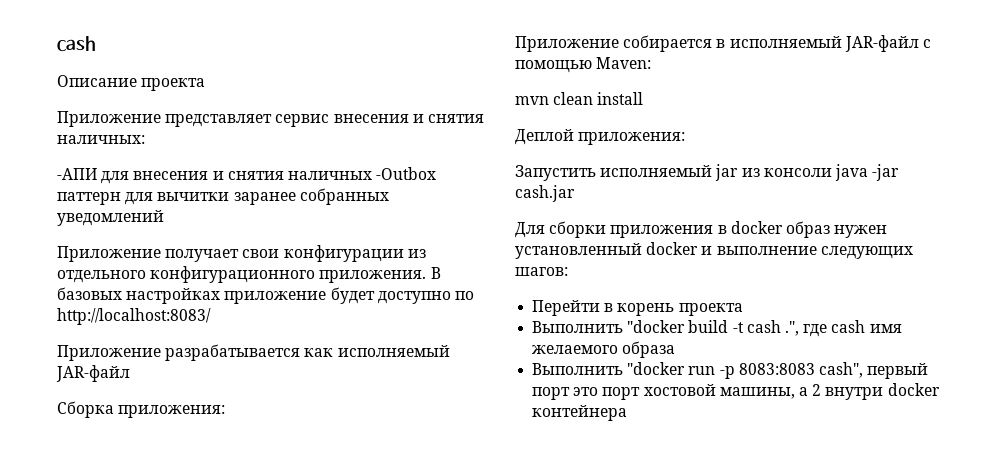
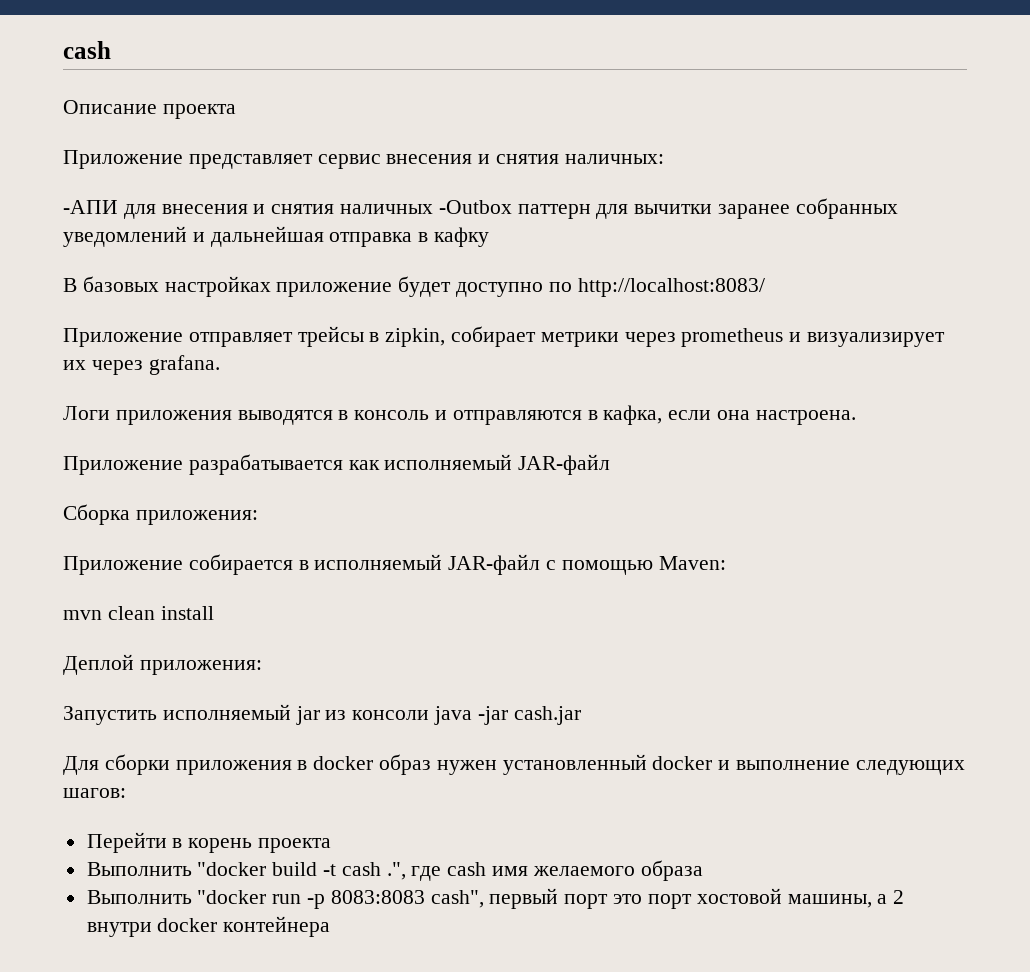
- -АПИ для внесения и снятия наличных -Outbox паттерн для вычитки заранее собранных уведомлений
- Приложение получает свои конфигурации из отдельного конфигурационного приложения. В базовых настройках приложение будет доступно по http://localhost:8083/
+ -АПИ для внесения и снятия наличных -Outbox паттерн для вычитки заранее собранных уведомлений и дальнейшая отправка в кафку
+ В базовых настройках приложение будет доступно по http://localhost:8083/
+ Приложение отправляет трейсы в zipkin, собирает метрики через prometheus и визуализирует их через grafana.
+ Логи приложения выводятся в консоль и отправляются в кафка, если она настроена.

